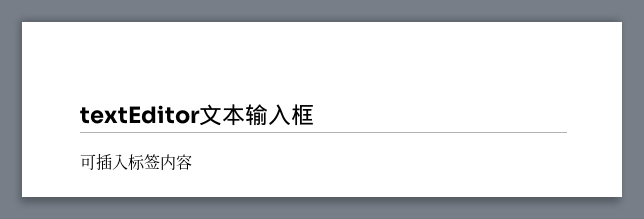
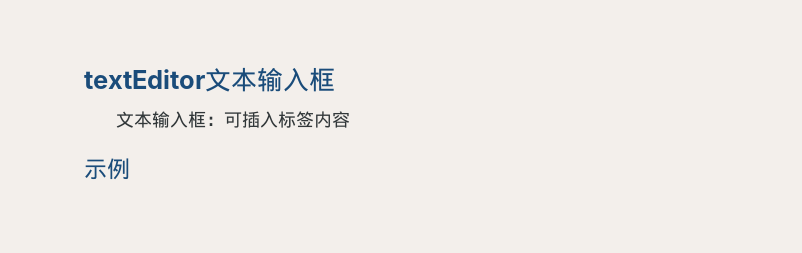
- 可插入标签内容
+ 文本输入框：可插入标签内容
+ 示例

